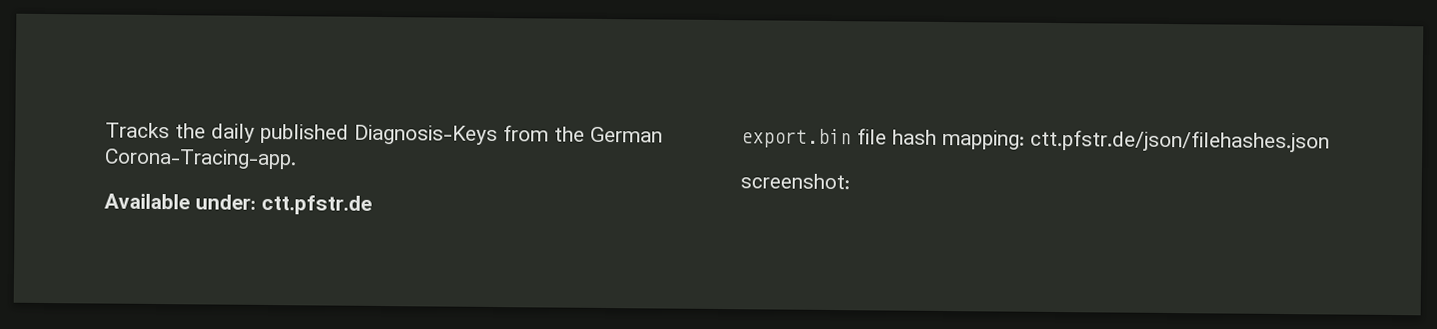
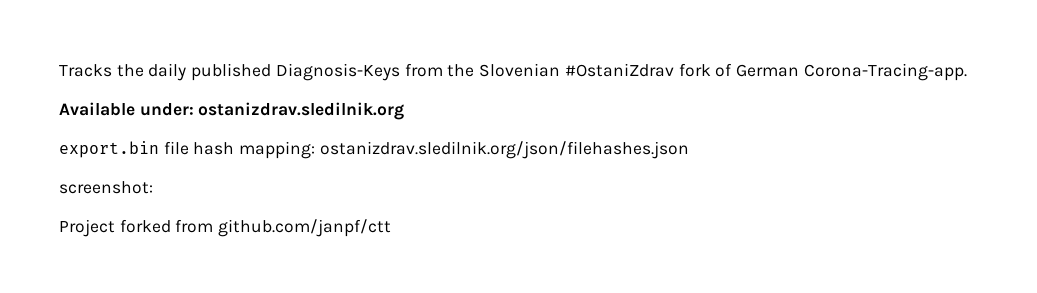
- Tracks the daily published Diagnosis-Keys from the German Corona-Tracing-app.
+ Tracks the daily published Diagnosis-Keys from the Slovenian #OstaniZdrav fork of German Corona-Tracing-app.
- Available under: ctt.pfstr.de
+ Available under: ostanizdrav.sledilnik.org
- export.bin file hash mapping: ctt.pfstr.de/json/filehashes.json
+ export.bin file hash mapping: ostanizdrav.sledilnik.org/json/filehashes.json
+ Project forked from github.com/janpf/ctt

